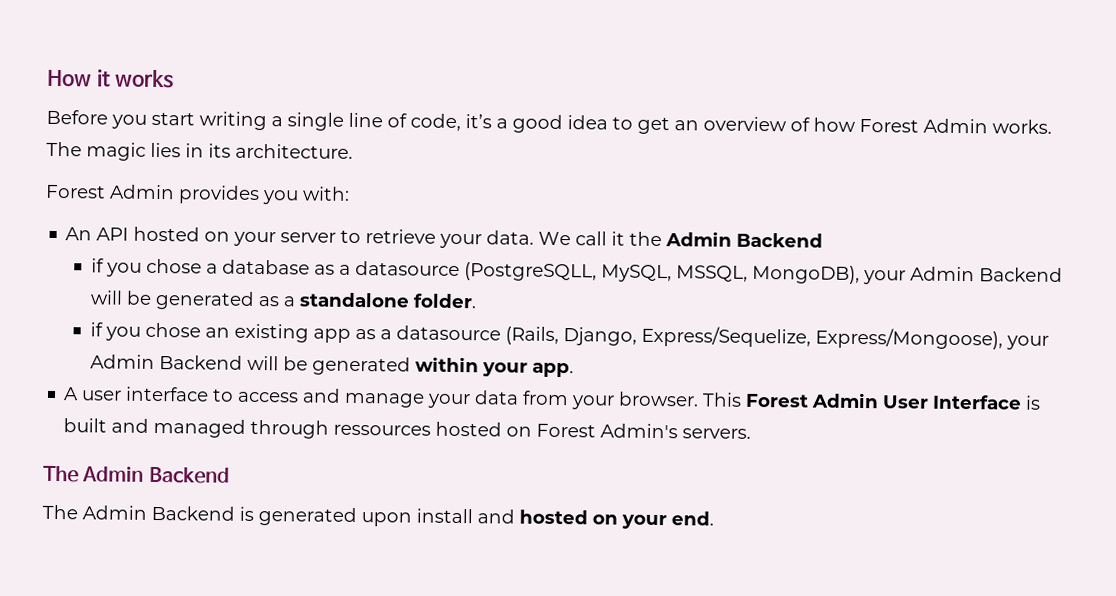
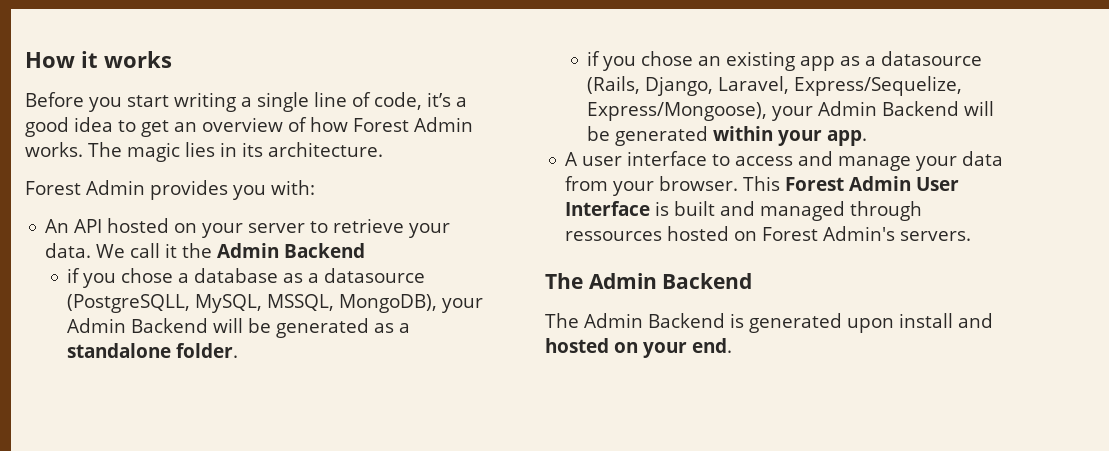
- if you chose an existing app as a datasource (Rails, Django, Express/Sequelize, Express/Mongoose), your Admin Backend will be generated within your app.
+ if you chose an existing app as a datasource (Rails, Django, Laravel, Express/Sequelize, Express/Mongoose), your Admin Backend will be generated within your app.

